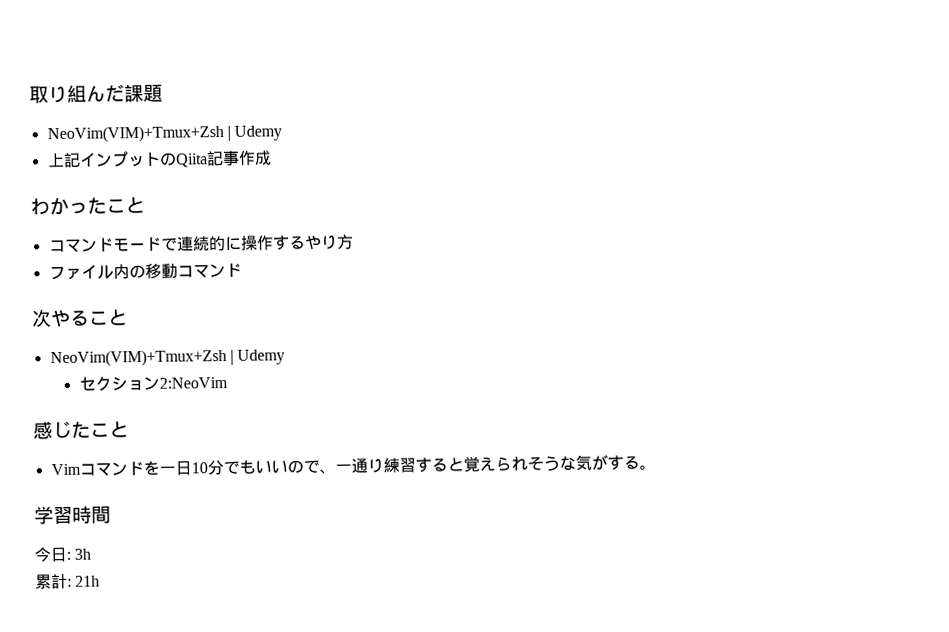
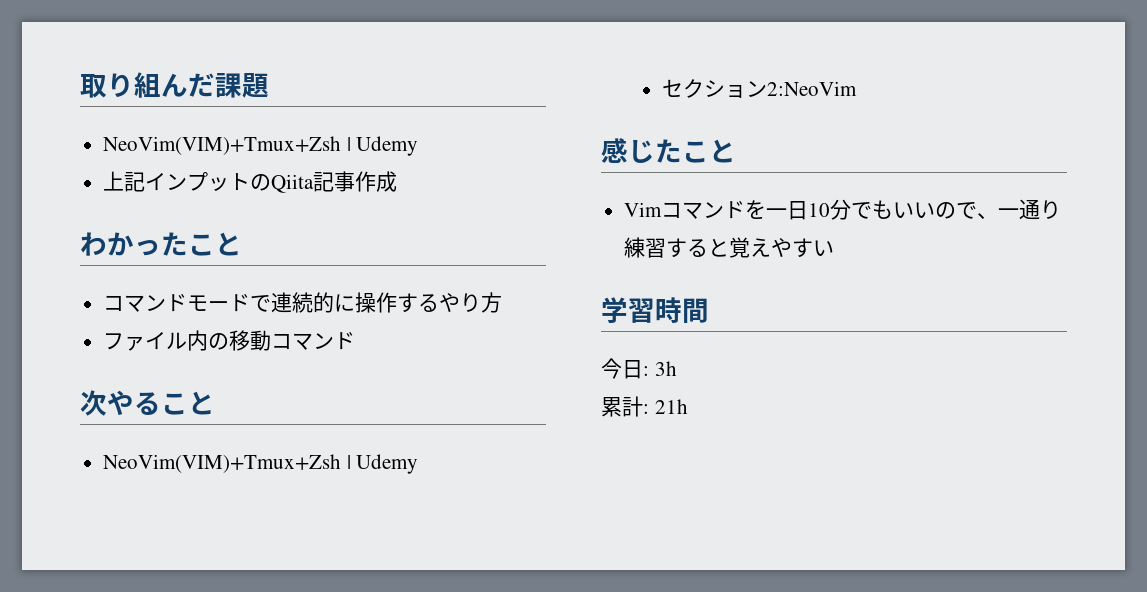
- Vimコマンドを一日10分でもいいので、一通り練習すると覚えられそうな気がする。
+ Vimコマンドを一日10分でもいいので、一通り練習すると覚えやすい

